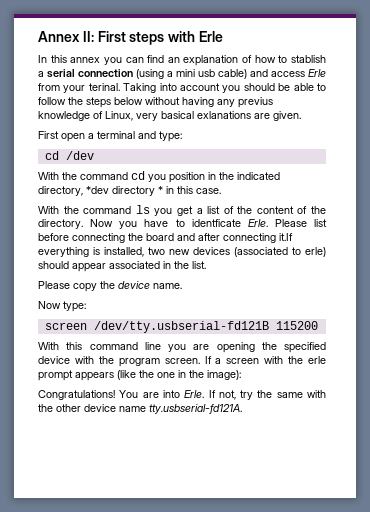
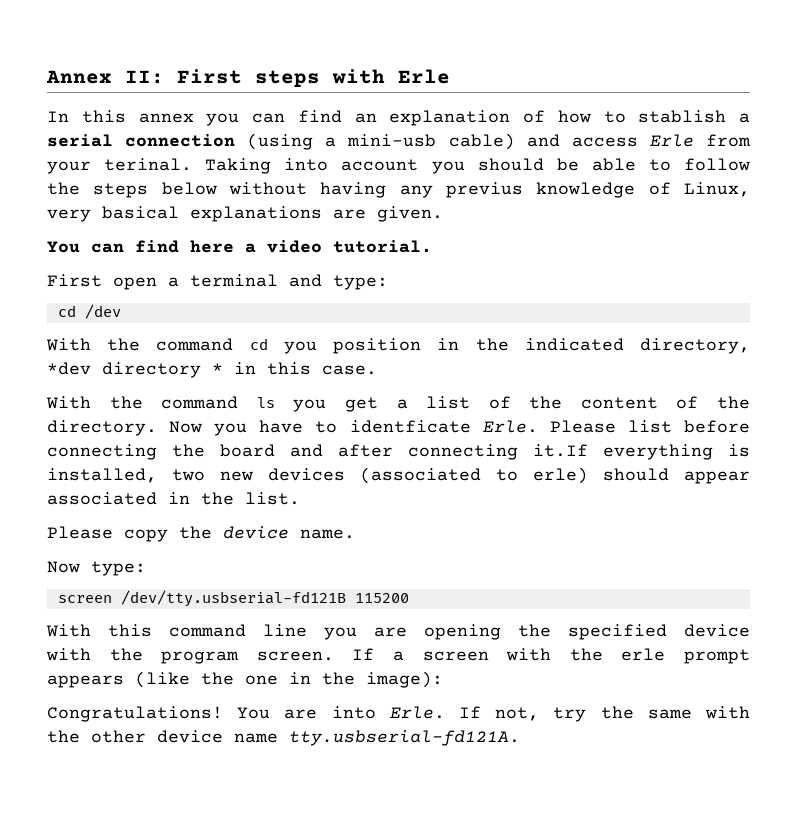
- In this annex you can find an explanation of how to stablish a serial connection (using a mini usb cable) and access Erle from your terinal.
+ In this annex you can find an explanation of how to stablish a serial connection (using a mini-usb cable) and access Erle from your terinal.
- Taking into account you should be able to follow the steps below without having any previus knowledge of Linux, very basical exlanations are given.
+ Taking into account you should be able to follow the steps below without having any previus knowledge of Linux, very basical explanations are given.
+ You can find here a video tutorial.

